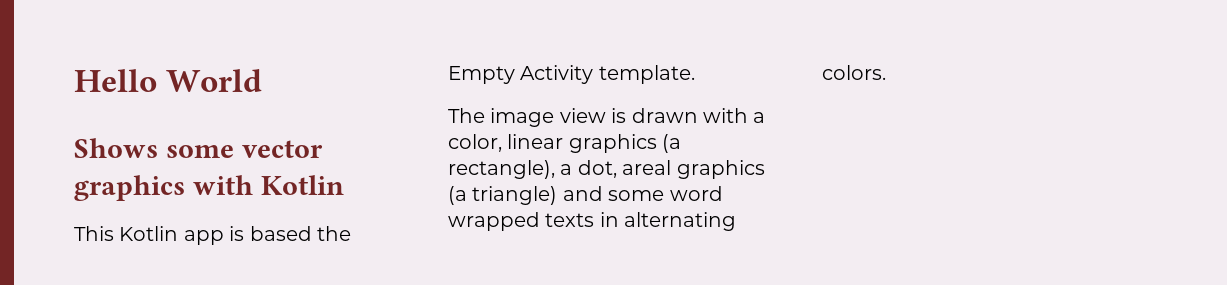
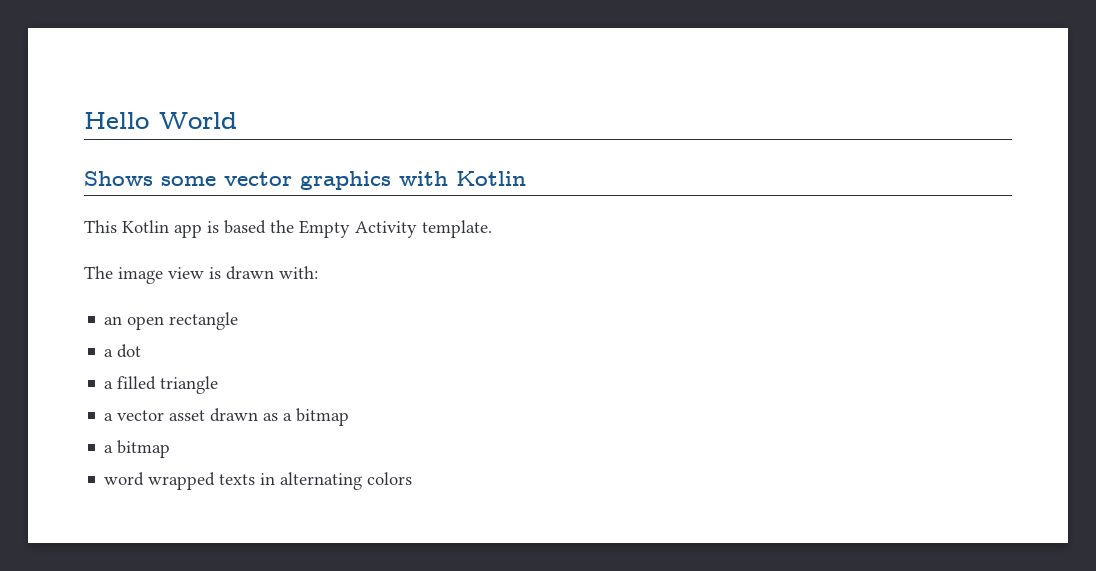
- The image view is drawn with a color, linear graphics (a rectangle), a dot, areal graphics (a triangle) and some word wrapped texts in alternating colors.
+ The image view is drawn with:
+ an open rectangle
+ a dot
+ a filled triangle
+ a vector asset drawn as a bitmap
+ a bitmap
+ word wrapped texts in alternating colors

